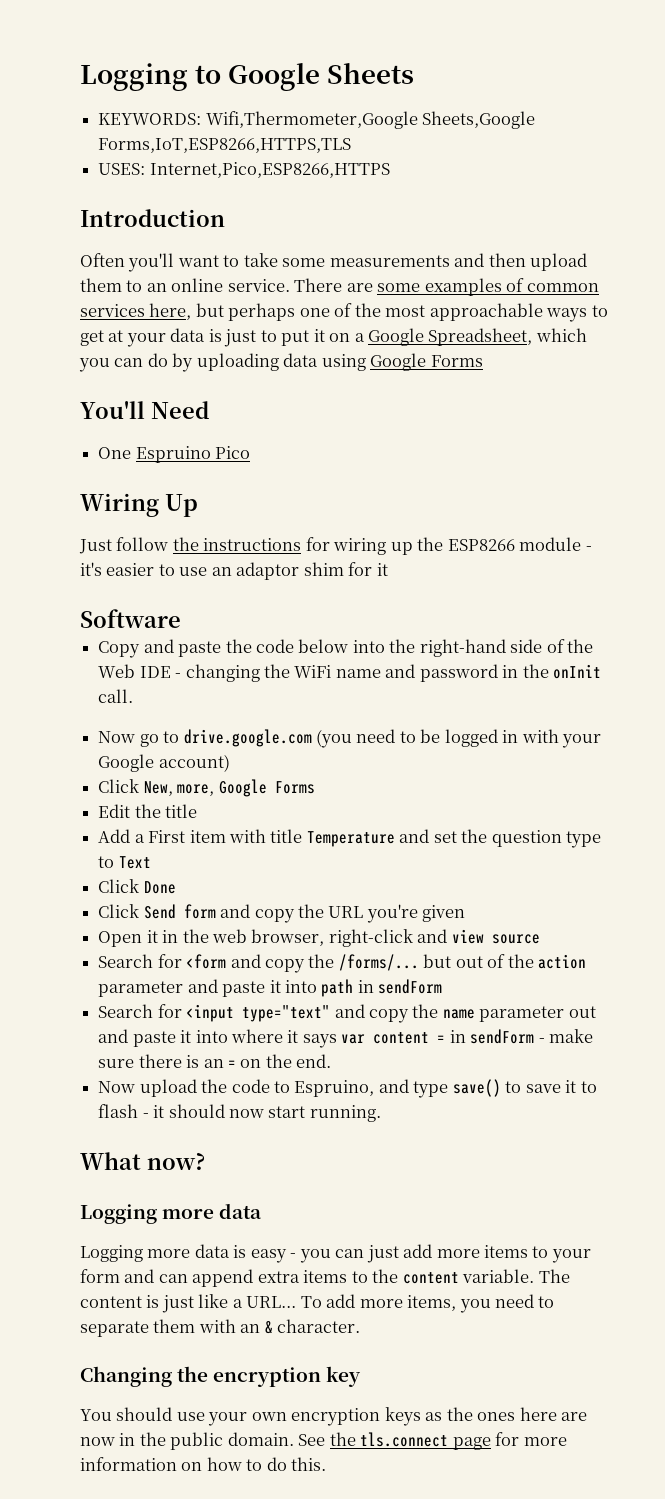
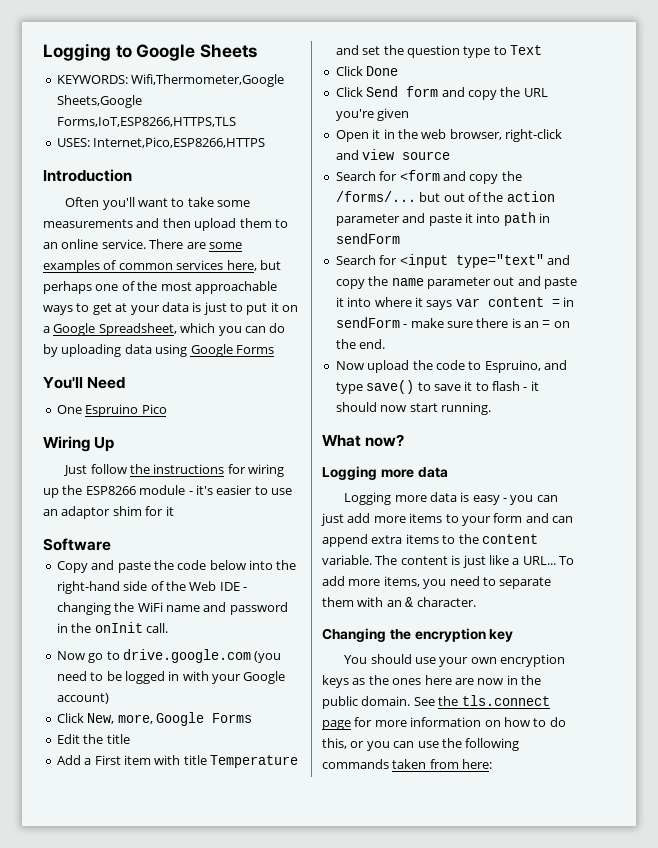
- See the tls.connect page for more information on how to do this.
+ See the tls.connect page for more information on how to do this, or you can use the following commands taken from here:

